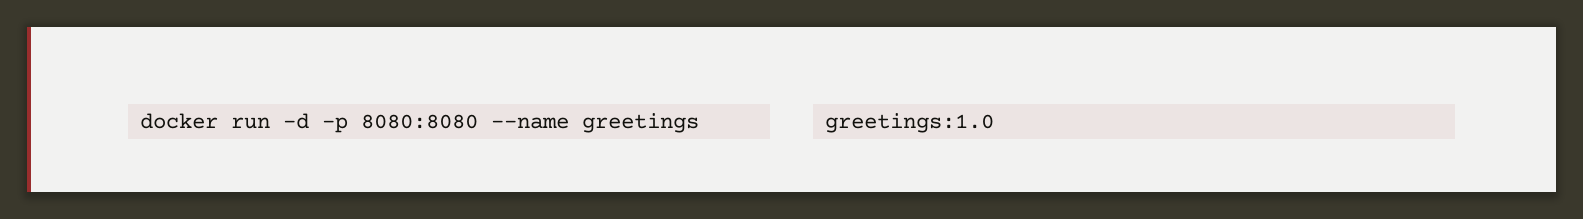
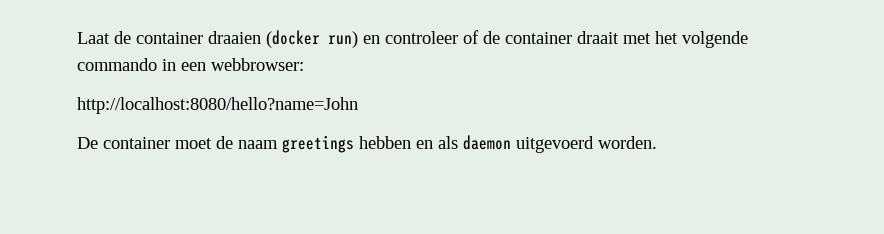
- docker run -d -p 8080:8080 --name greetings greetings:1.0
+ Laat de container draaien (docker run) en controleer of de container draait met het volgende commando in een webbrowser:
+ http://localhost:8080/hello?name=John
+ De container moet de naam greetings hebben en als daemon uitgevoerd worden.

